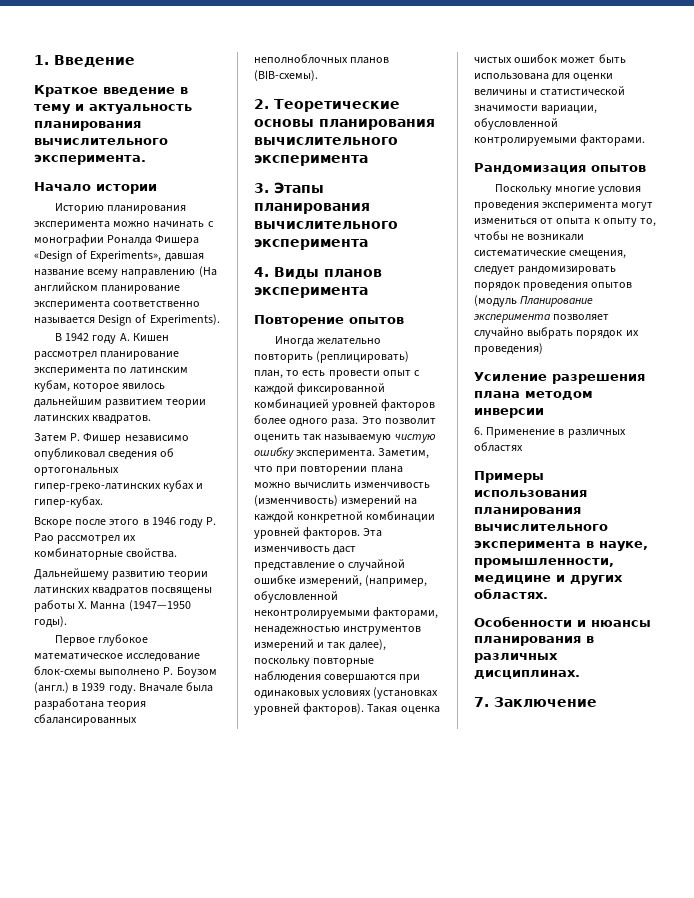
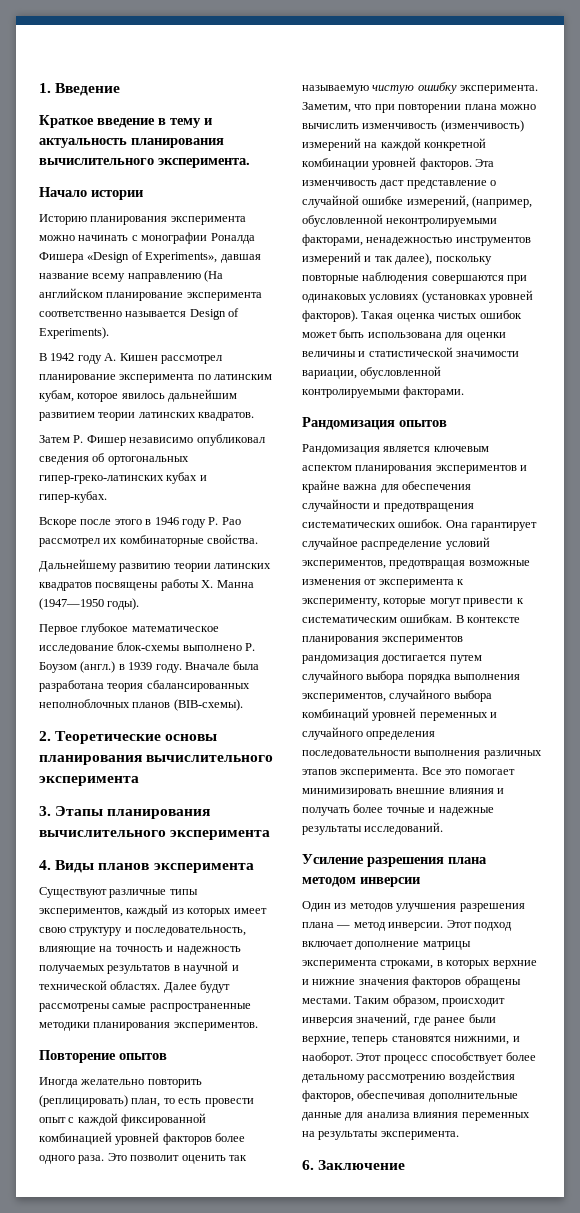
+ Существуют различные типы экспериментов, каждый из которых имеет свою структуру и последовательность, влияющие на точность и надежность получаемых результатов в научной и технической областях. Далее будут рассмотрены самые распространенные методики планирования экспериментов.
- Поскольку многие условия проведения эксперимента могут измениться от опыта к опыту то, чтобы не возникали систематические смещения, следует рандомизировать порядок проведения опытов (модуль Планирование эксперимента позволяет случайно выбрать порядок их проведения)
+ Рандомизация является ключевым аспектом планирования экспериментов и крайне важна для обеспечения случайности и предотвращения систематических ошибок. Она гарантирует случайное распределение условий экспериментов, предотвращая возможные изменения от эксперимента к эксперименту, которые могут привести к систематическим ошибкам. В контексте планирования экспериментов рандомизация достигается путем случайного выбора порядка выполнения экспериментов, случайного выбора комбинаций уровней переменных и случайного определения последовательности выполнения различных этапов эксперимента. Все это помогает минимизировать внешние влияния и получать более точные и надежные результаты исследований.
- 6. Применение в различных областях
- Примеры использования планирования вычислительного эксперимента в науке, промышленности, медицине и других областях.
- Особенности и нюансы планирования в различных дисциплинах.
- 7. Заключение
+ Один из методов улучшения разрешения плана — метод инверсии. Этот подход включает дополнение матрицы эксперимента строками, в которых верхние и нижние значения факторов обращены местами. Таким образом, происходит инверсия значений, где ранее были верхние, теперь становятся нижними, и наоборот. Этот процесс способствует более детальному рассмотрению воздействия факторов, обеспечивая дополнительные данные для анализа влияния переменных на результаты эксперимента.
+ 6. Заключение

